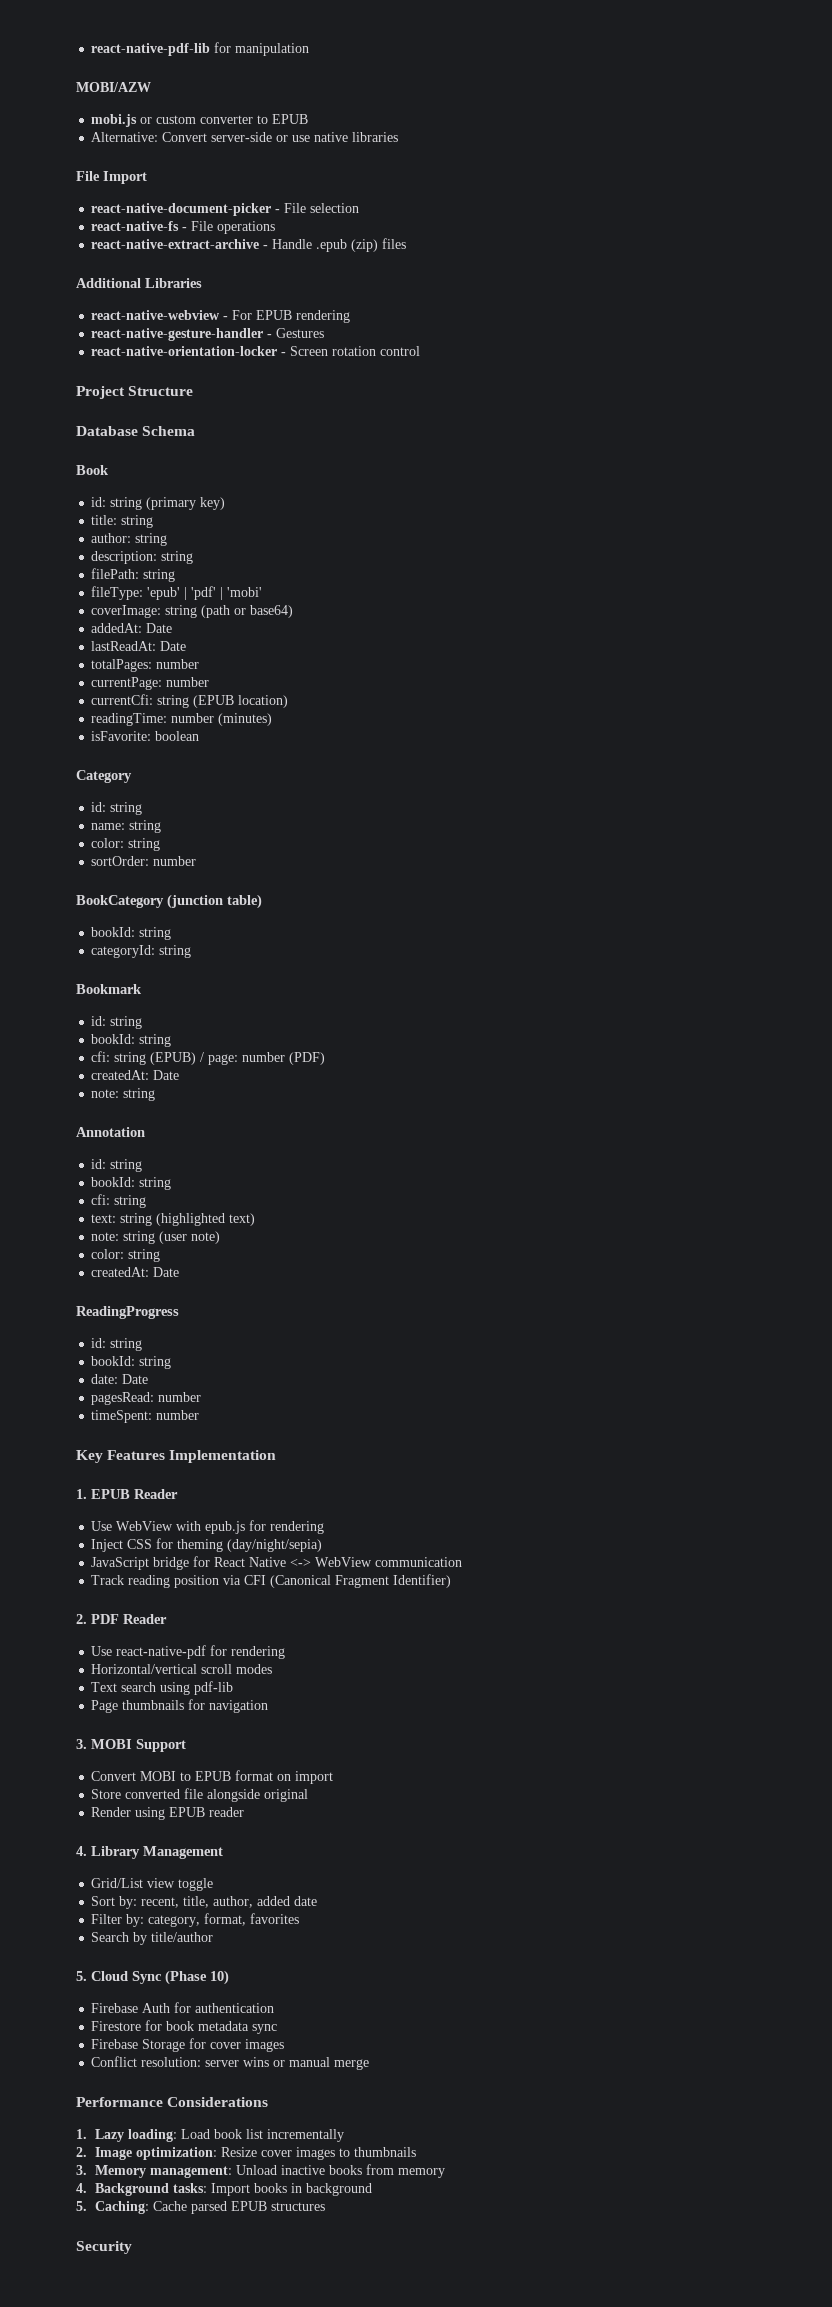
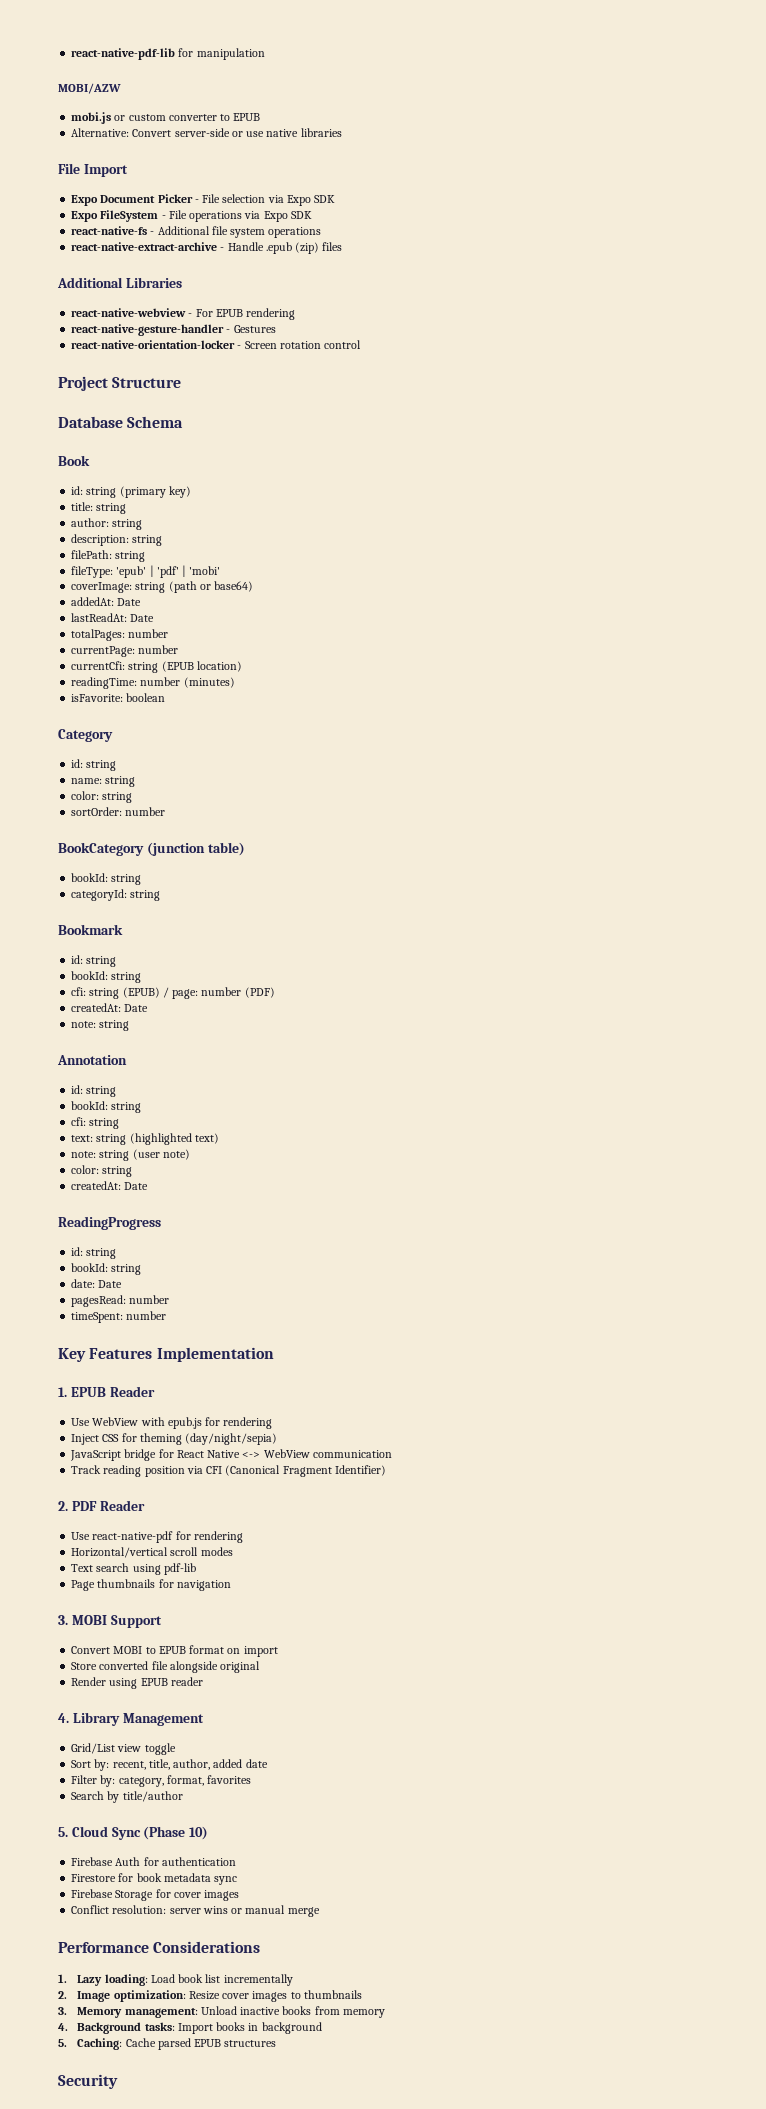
- react-native-document-picker - File selection
+ Expo Document Picker - File selection via Expo SDK
+ Expo FileSystem - File operations via Expo SDK
- react-native-fs - File operations
+ react-native-fs - Additional file system operations

